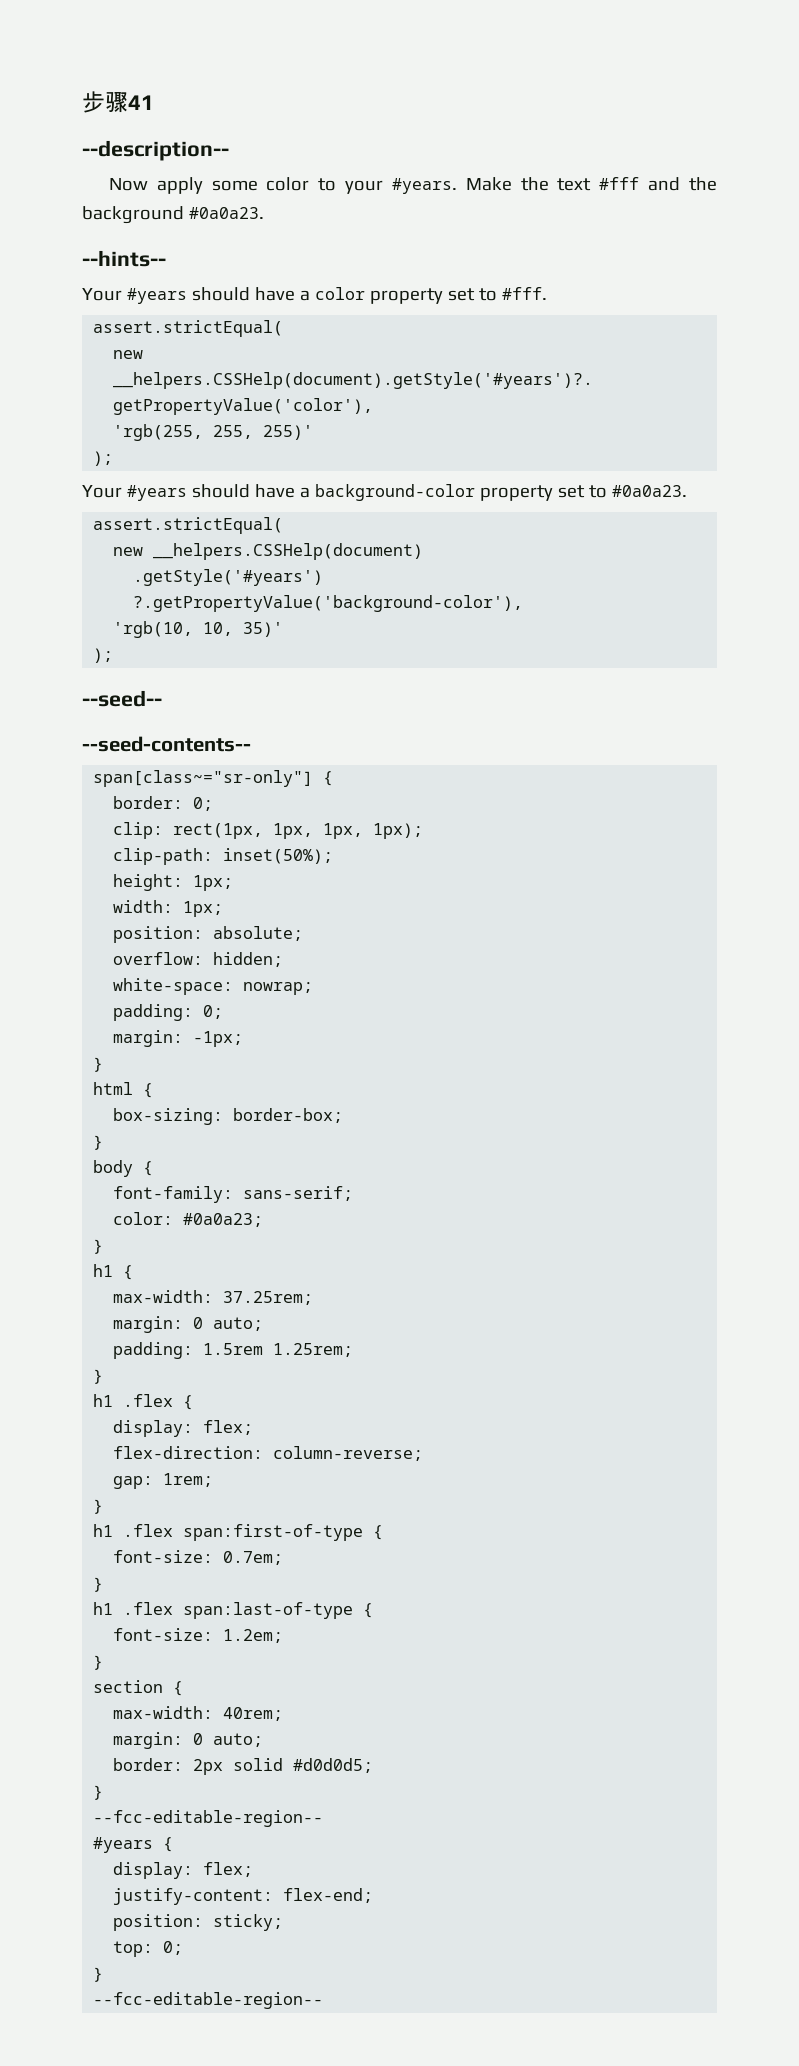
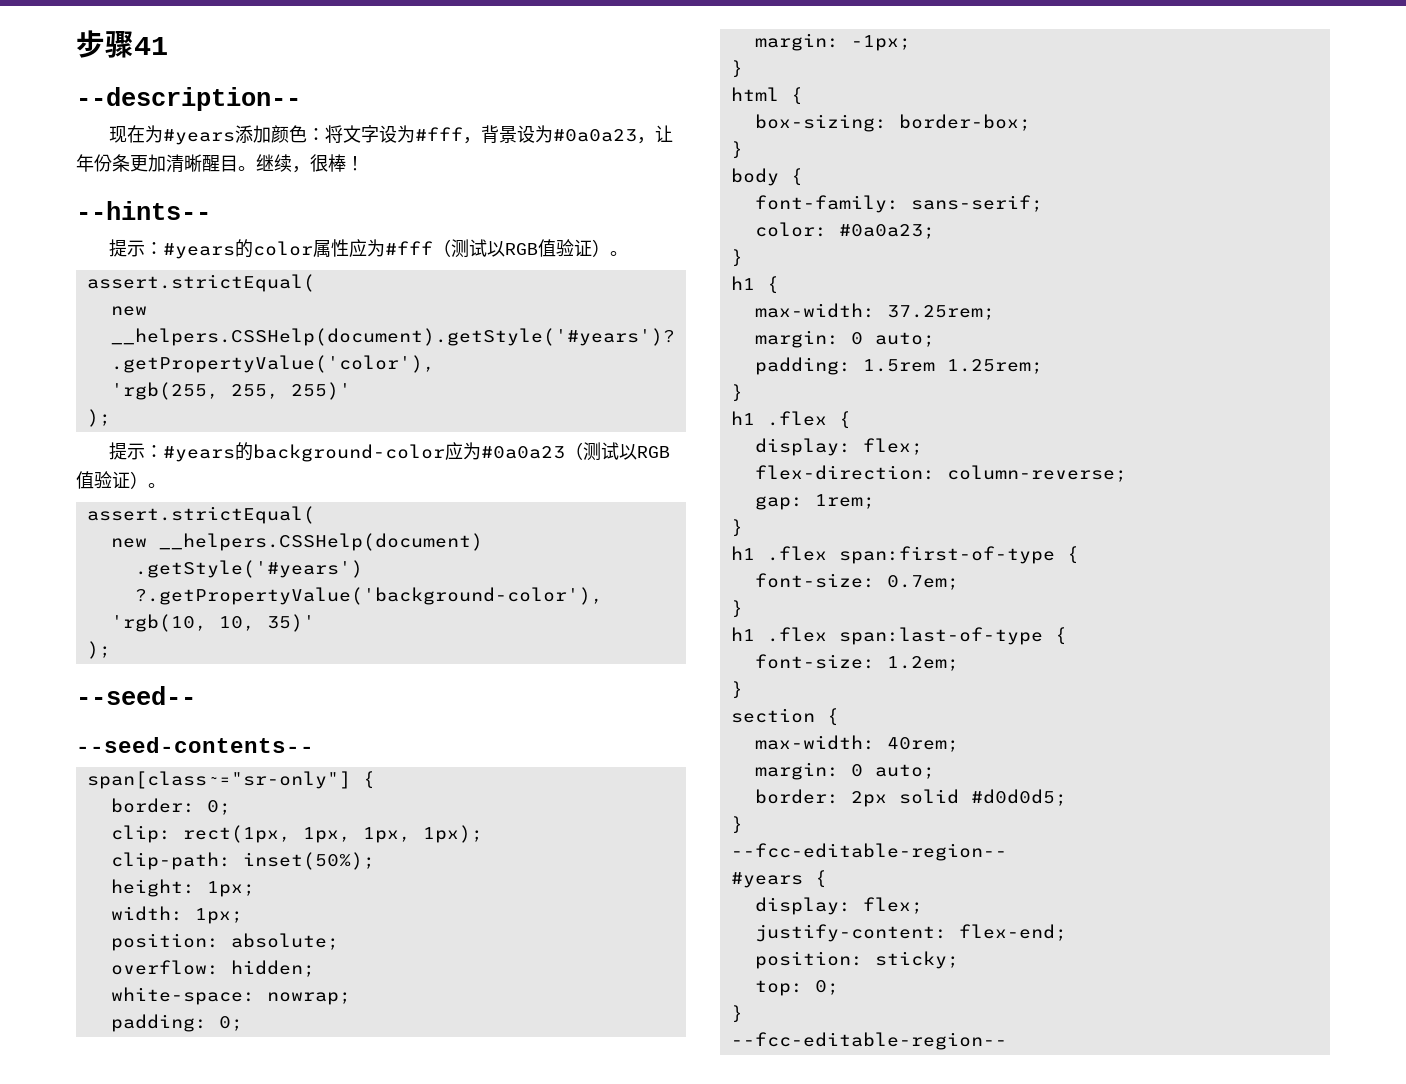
- Now apply some color to your #years. Make the text #fff and the background #0a0a23.
+ 现在为#years添加颜色：将文字设为#fff，背景设为#0a0a23，让年份条更加清晰醒目。继续，很棒！
  --hints--
- Your #years should have a color property set to #fff.
+ 提示：#years的color属性应为#fff（测试以RGB值验证）。
- Your #years should have a background-color property set to #0a0a23.
+ 提示：#years的background-color应为#0a0a23（测试以RGB值验证）。

